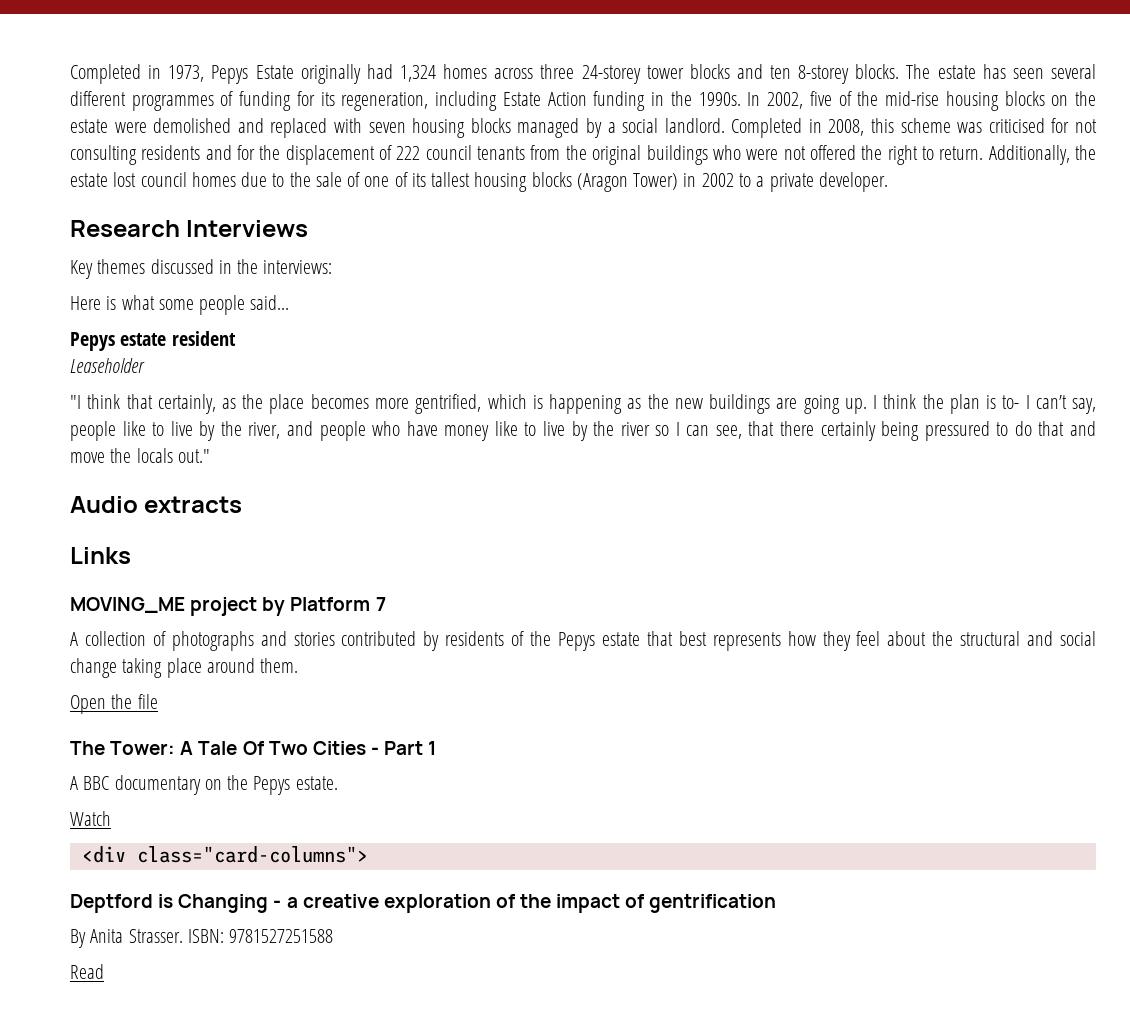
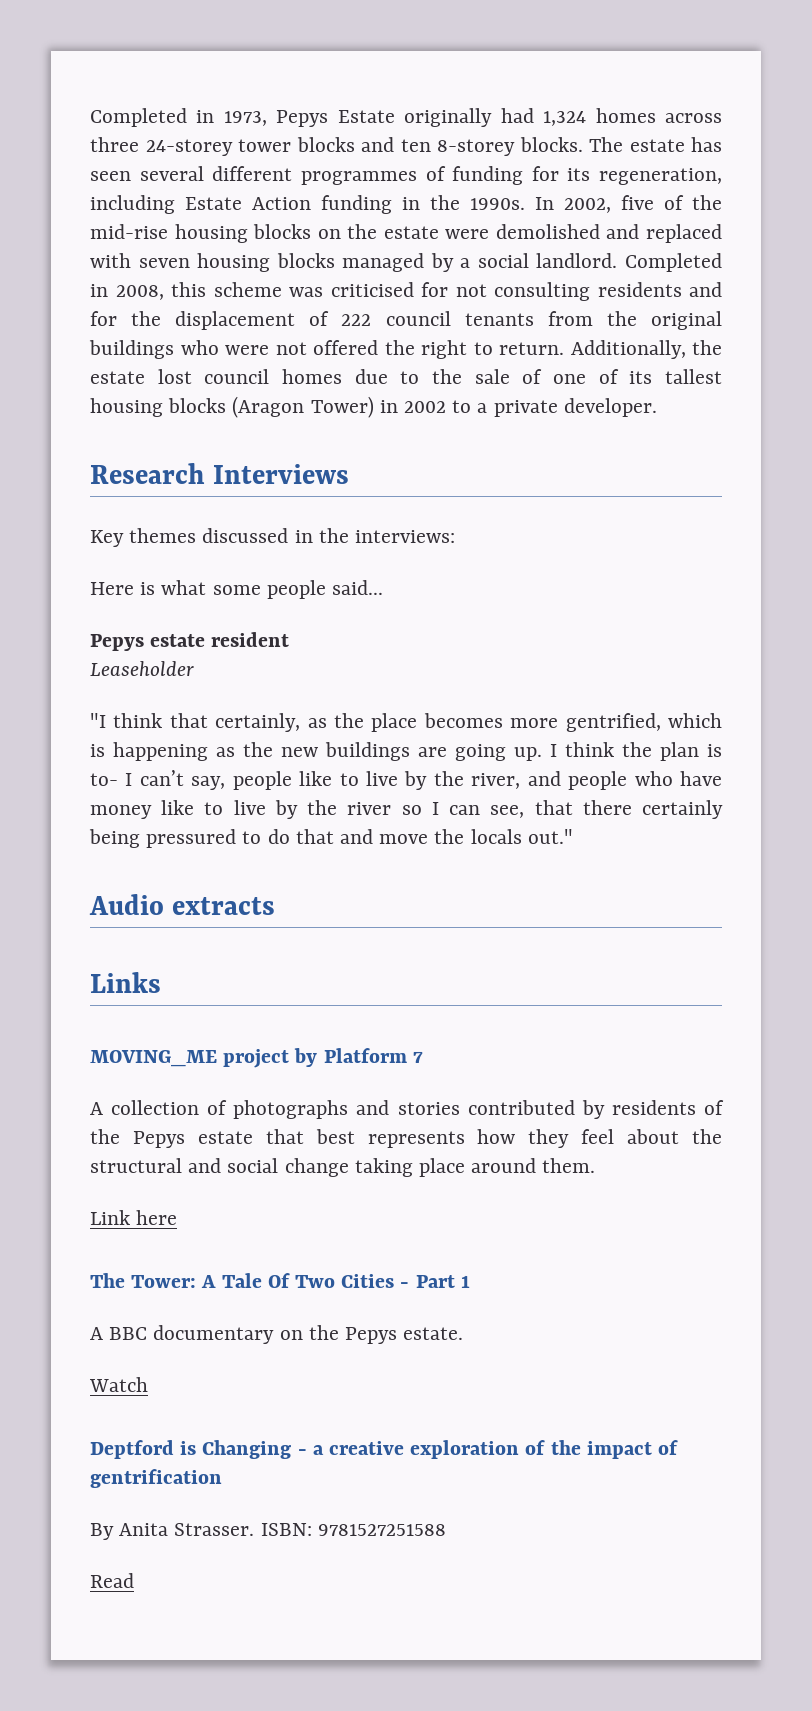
- Open the file
+ Link here
- <div class="card-columns">

